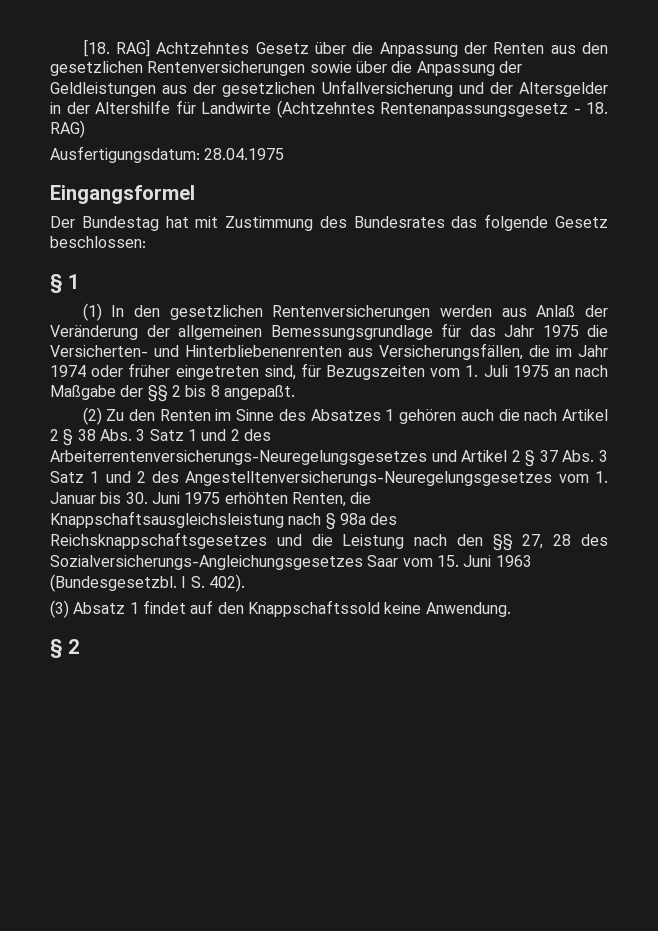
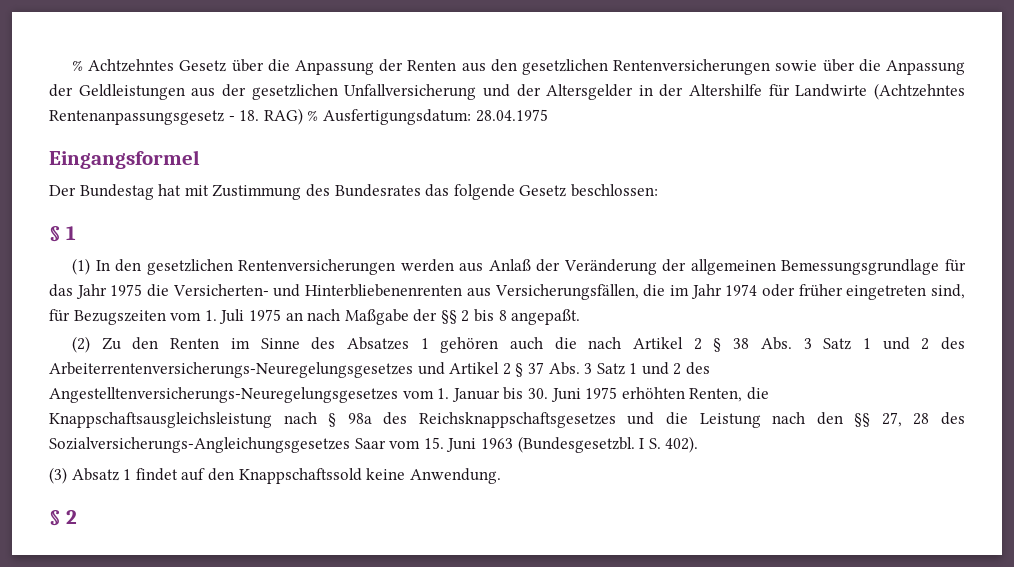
- [18. RAG] Achtzehntes Gesetz über die Anpassung der Renten aus den gesetzlichen Rentenversicherungen sowie über die Anpassung der Geldleistungen aus der gesetzlichen Unfallversicherung und der Altersgelder in der Altershilfe für Landwirte (Achtzehntes Rentenanpassungsgesetz - 18. RAG)
- Ausfertigungsdatum: 28.04.1975
+ % Achtzehntes Gesetz über die Anpassung der Renten aus den gesetzlichen Rentenversicherungen sowie über die Anpassung der Geldleistungen aus der gesetzlichen Unfallversicherung und der Altersgelder in der Altershilfe für Landwirte (Achtzehntes Rentenanpassungsgesetz - 18. RAG) % Ausfertigungsdatum: 28.04.1975

